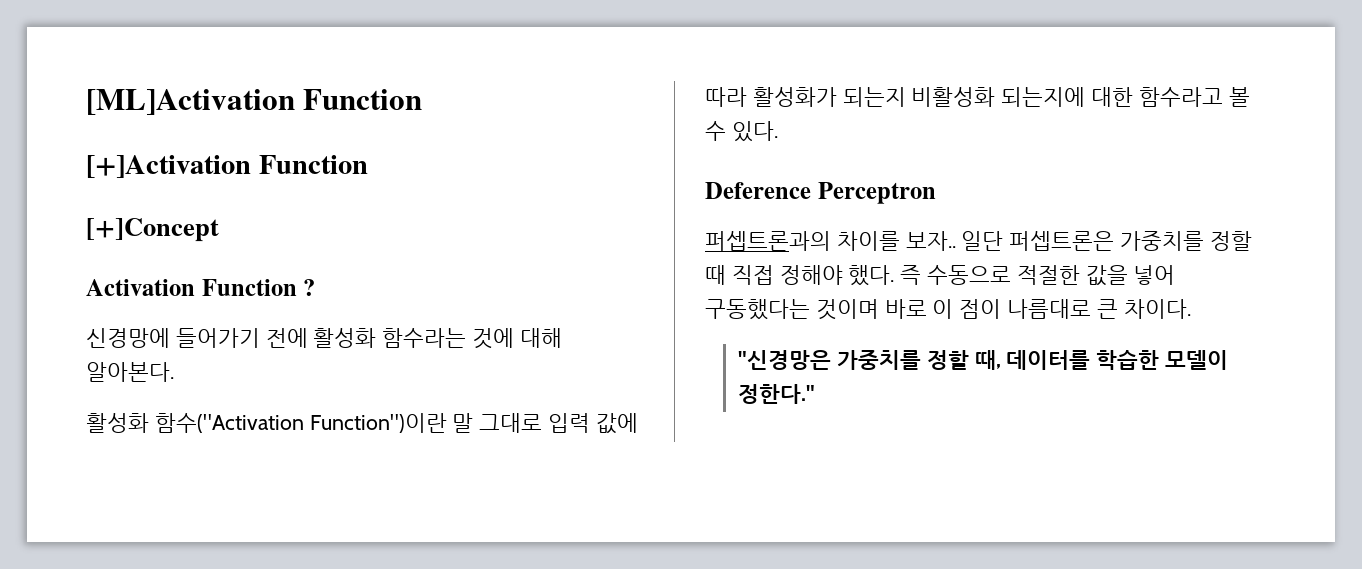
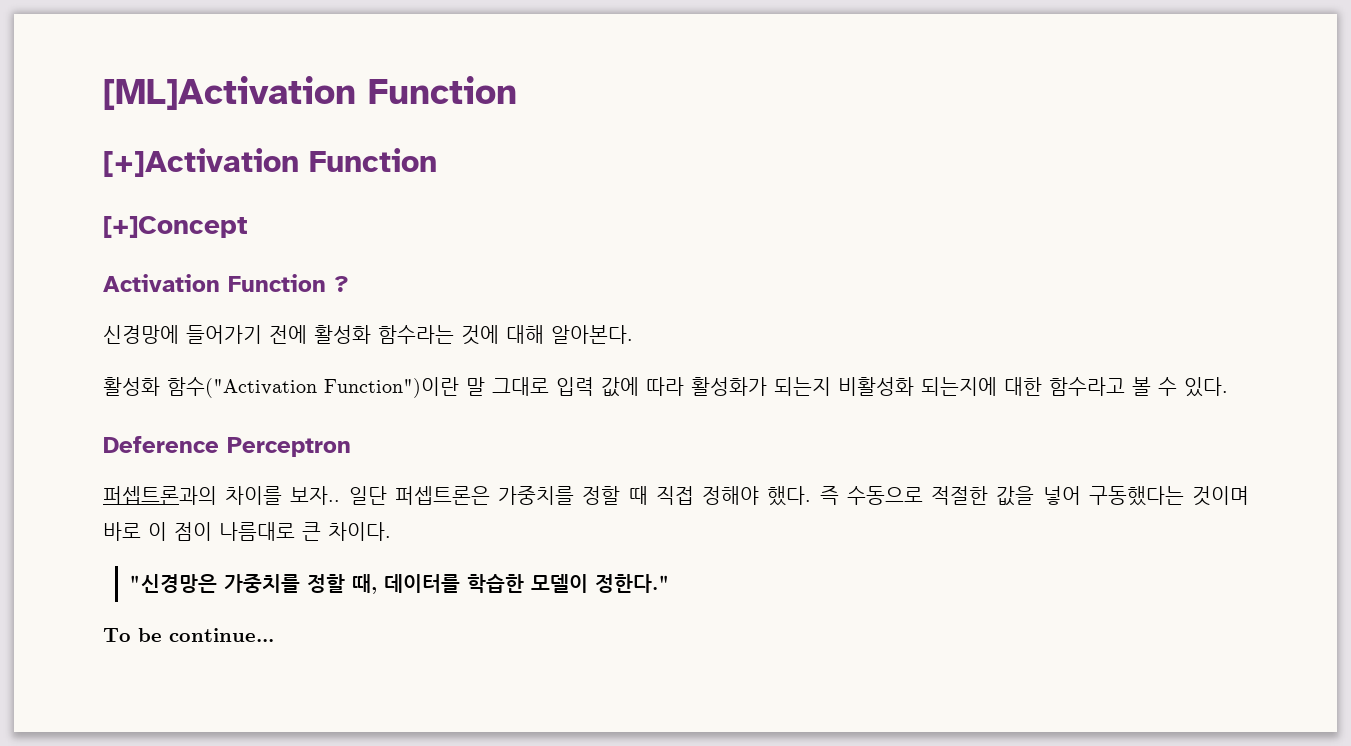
+ To be continue...

